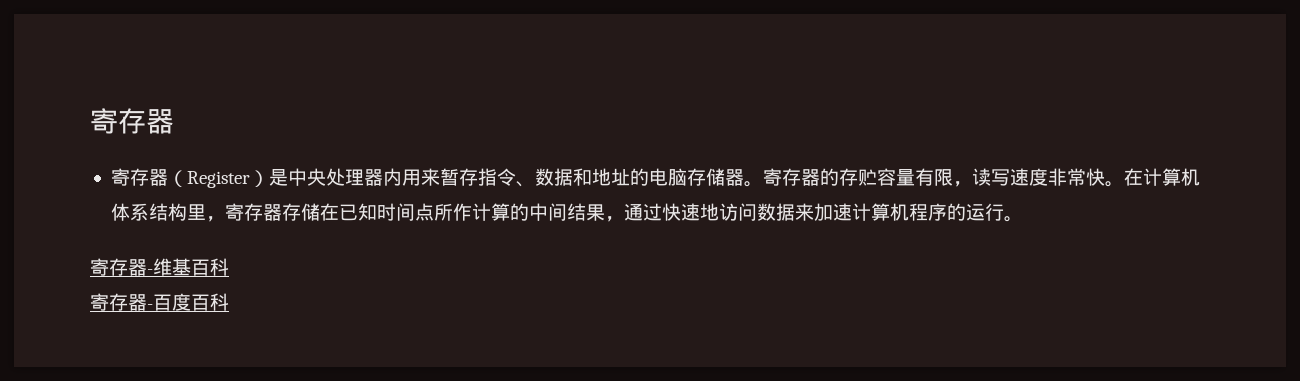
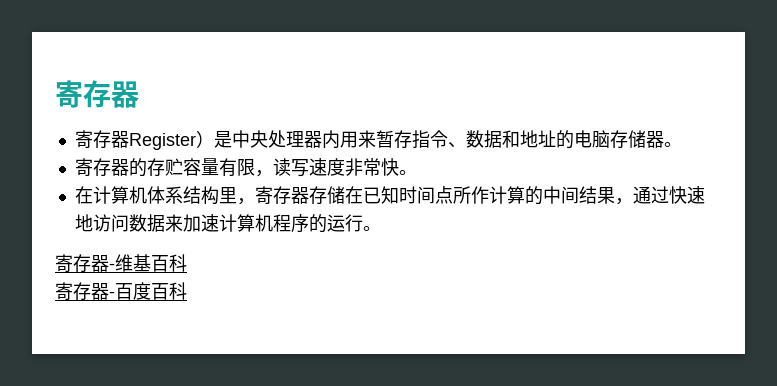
- 寄存器（Register）是中央处理器内用来暂存指令、数据和地址的电脑存储器。寄存器的存贮容量有限，读写速度非常快。在计算机体系结构里，寄存器存储在已知时间点所作计算的中间结果，通过快速地访问数据来加速计算机程序的运行。
+ 寄存器Register）是中央处理器内用来暂存指令、数据和地址的电脑存储器。
+ 寄存器的存贮容量有限，读写速度非常快。
+ 在计算机体系结构里，寄存器存储在已知时间点所作计算的中间结果，通过快速地访问数据来加速计算机程序的运行。

